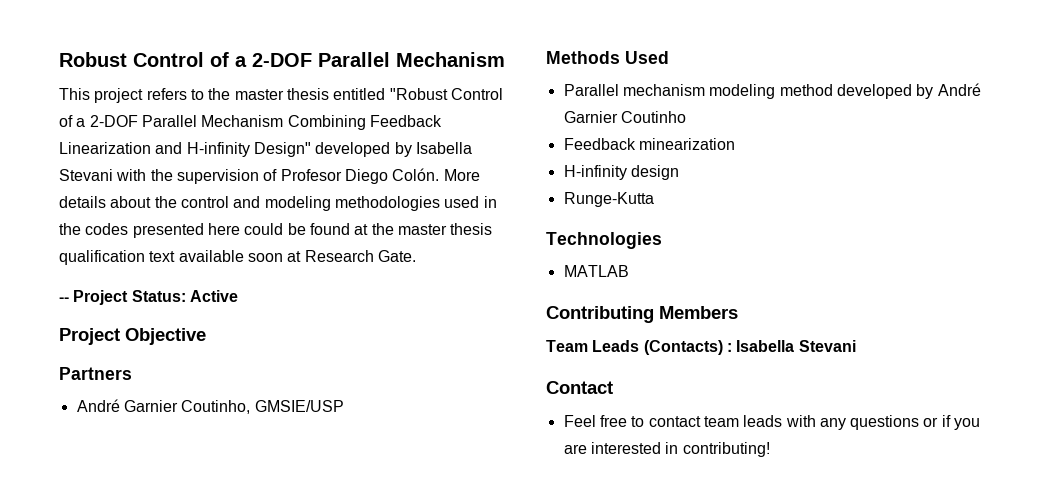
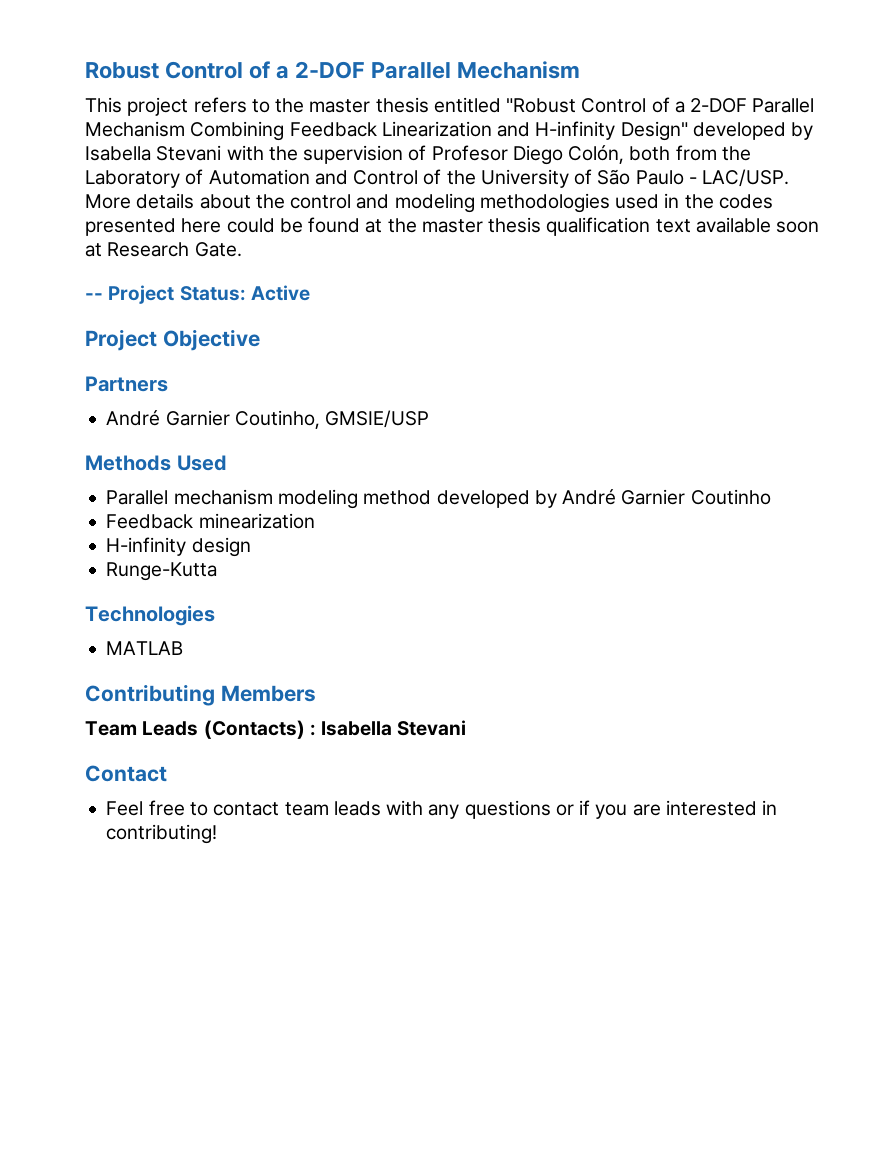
- This project refers to the master thesis entitled "Robust Control of a 2-DOF Parallel Mechanism Combining Feedback Linearization and H-infinity Design" developed by Isabella Stevani with the supervision of Profesor Diego Colón.
+ This project refers to the master thesis entitled "Robust Control of a 2-DOF Parallel Mechanism Combining Feedback Linearization and H-infinity Design" developed by Isabella Stevani with the supervision of Profesor Diego Colón, both from the Laboratory of Automation and Control of the University of São Paulo - LAC/USP.

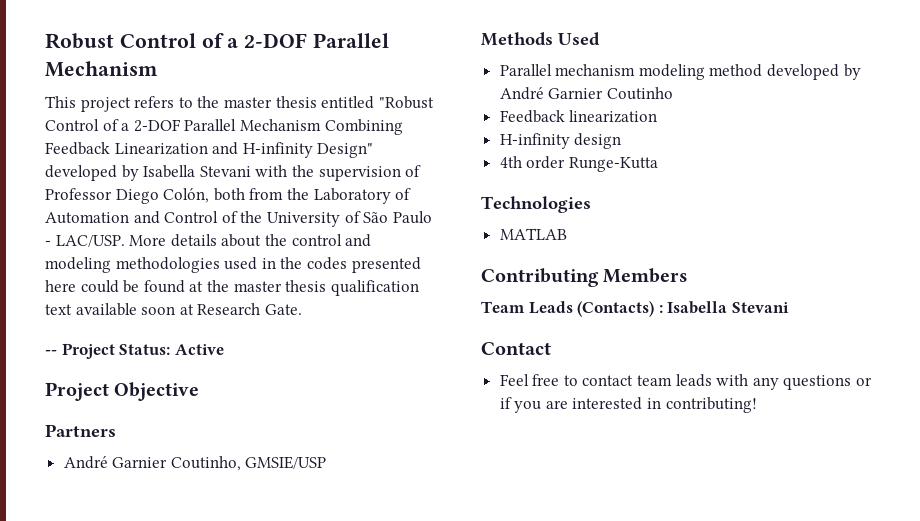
- This project refers to the master thesis entitled "Robust Control of a 2-DOF Parallel Mechanism Combining Feedback Linearization and H-infinity Design" developed by Isabella Stevani with the supervision of Profesor Diego Colón, both from the Laboratory of Automation and Control of the University of São Paulo - LAC/USP.
+ This project refers to the master thesis entitled "Robust Control of a 2-DOF Parallel Mechanism Combining Feedback Linearization and H-infinity Design" developed by Isabella Stevani with the supervision of Professor Diego Colón, both from the Laboratory of Automation and Control of the University of São Paulo - LAC/USP.
- Feedback minearization
+ Feedback linearization
- Runge-Kutta
+ 4th order Runge-Kutta

